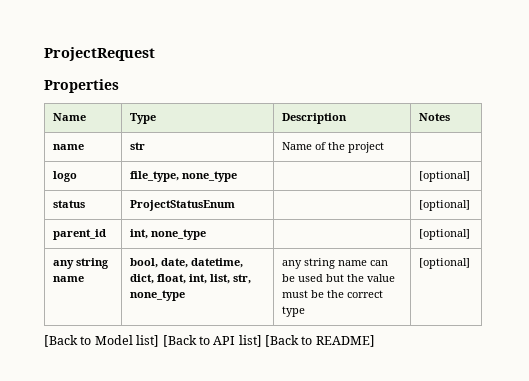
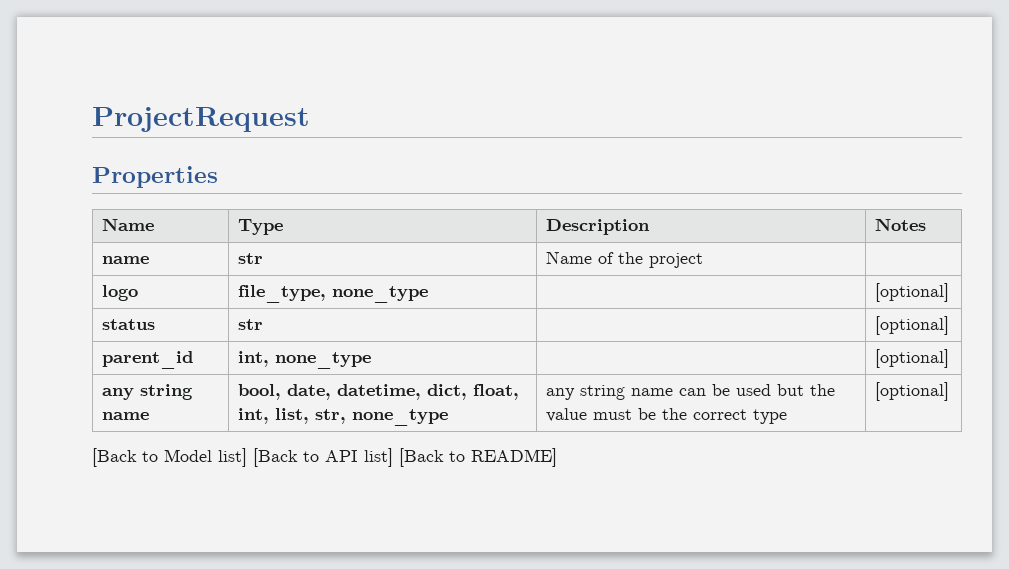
- status | ProjectStatusEnum | | [optional]
+ status | str | | [optional]

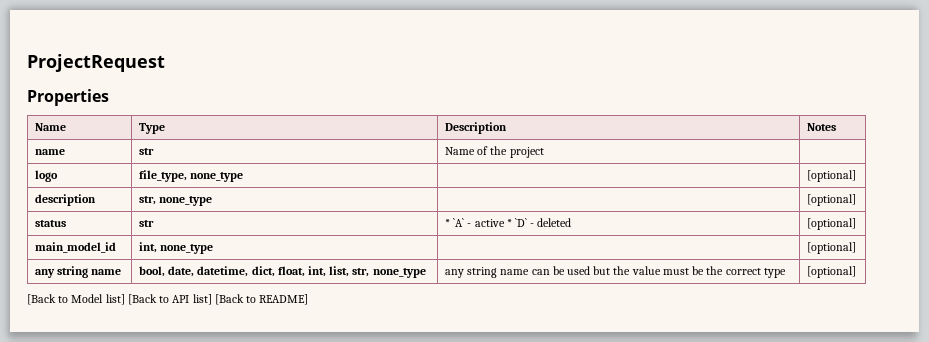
- status | str | | [optional]
- parent_id | int, none_type | | [optional]
+ description | str, none_type | | [optional]
+ status | str | * `A` - active * `D` - deleted | [optional]
+ main_model_id | int, none_type | | [optional]

